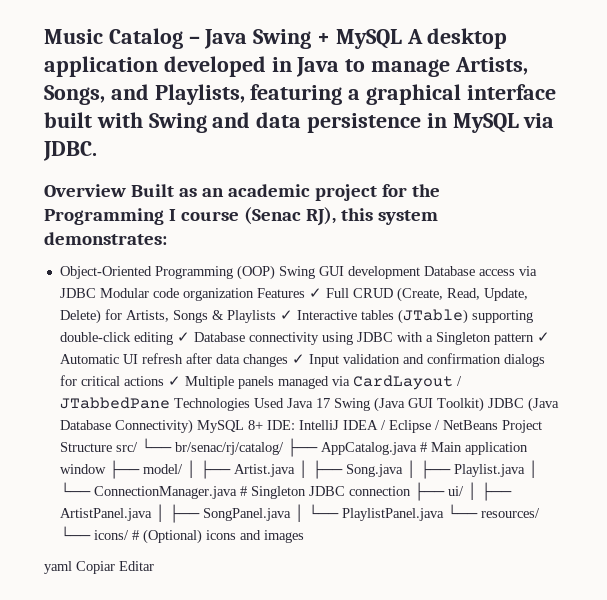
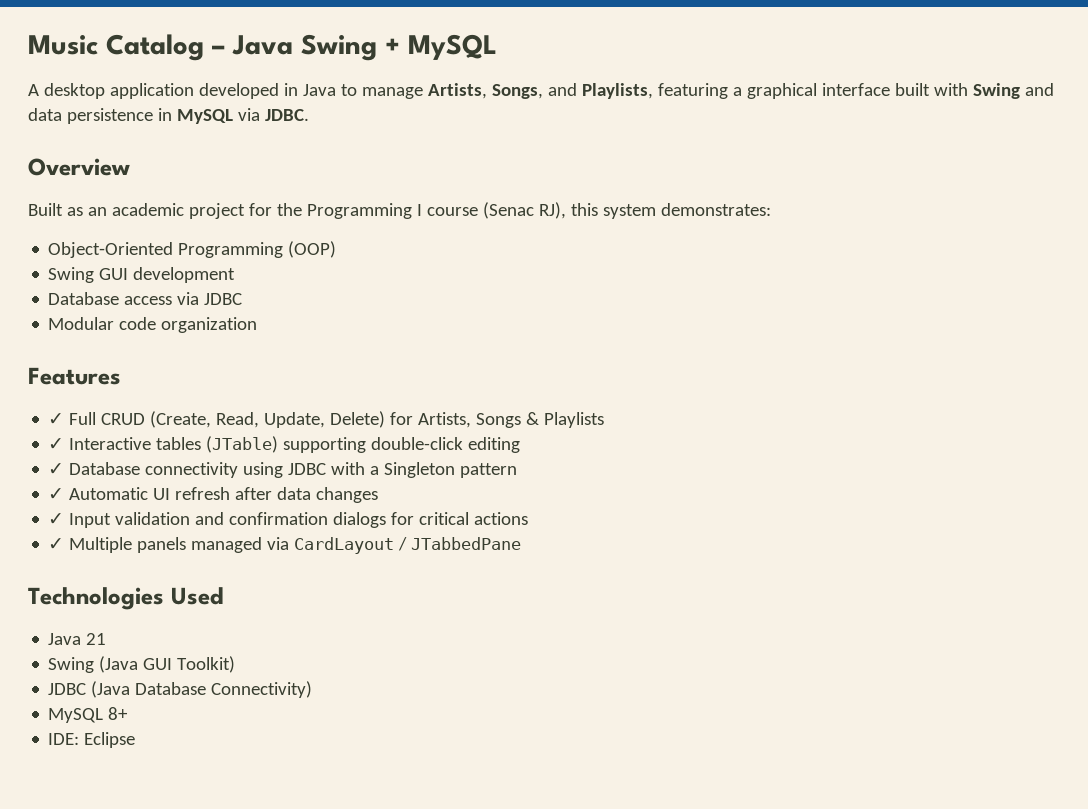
- Music Catalog – Java Swing + MySQL A desktop application developed in Java to manage Artists, Songs, and Playlists, featuring a graphical interface built with Swing and data persistence in MySQL via JDBC.
+ Music Catalog – Java Swing + MySQL
+ A desktop application developed in Java to manage Artists, Songs, and Playlists, featuring a graphical interface built with Swing and data persistence in MySQL via JDBC.
- Overview Built as an academic project for the Programming I course (Senac RJ), this system demonstrates:
+ Overview
+ Built as an academic project for the Programming I course (Senac RJ), this system demonstrates:
- Object‑Oriented Programming (OOP) Swing GUI development Database access via JDBC Modular code organization Features ✓ Full CRUD (Create, Read, Update, Delete) for Artists, Songs & Playlists ✓ Interactive tables (JTable) supporting double-click editing ✓ Database connectivity using JDBC with a Singleton pattern ✓ Automatic UI refresh after data changes ✓ Input validation and confirmation dialogs for critical actions ✓ Multiple panels managed via CardLayout / JTabbedPane Technologies Used Java 17 Swing (Java GUI Toolkit) JDBC (Java Database Connectivity) MySQL 8+ IDE: IntelliJ IDEA / Eclipse / NetBeans Project Structure src/ └── br/senac/rj/catalog/ ├── AppCatalog.java # Main application window ├── model/ │ ├── Artist.java │ ├── Song.java │ ├── Playlist.java │ └── ConnectionManager.java # Singleton JDBC connection ├── ui/ │ ├── ArtistPanel.java │ ├── SongPanel.java │ └── PlaylistPanel.java └── resources/ └── icons/ # (Optional) icons and images
- yaml Copiar Editar
+ Object‑Oriented Programming (OOP)
+ Swing GUI development
+ Database access via JDBC
+ Modular code organization
+ Features
+ ✓ Full CRUD (Create, Read, Update, Delete) for Artists, Songs & Playlists
+ ✓ Interactive tables (JTable) supporting double-click editing
+ ✓ Database connectivity using JDBC with a Singleton pattern
+ ✓ Automatic UI refresh after data changes
+ ✓ Input validation and confirmation dialogs for critical actions
+ ✓ Multiple panels managed via CardLayout / JTabbedPane
+ Technologies Used
+ Java 21
+ Swing (Java GUI Toolkit)
+ JDBC (Java Database Connectivity)
+ MySQL 8+
+ IDE: Eclipse

